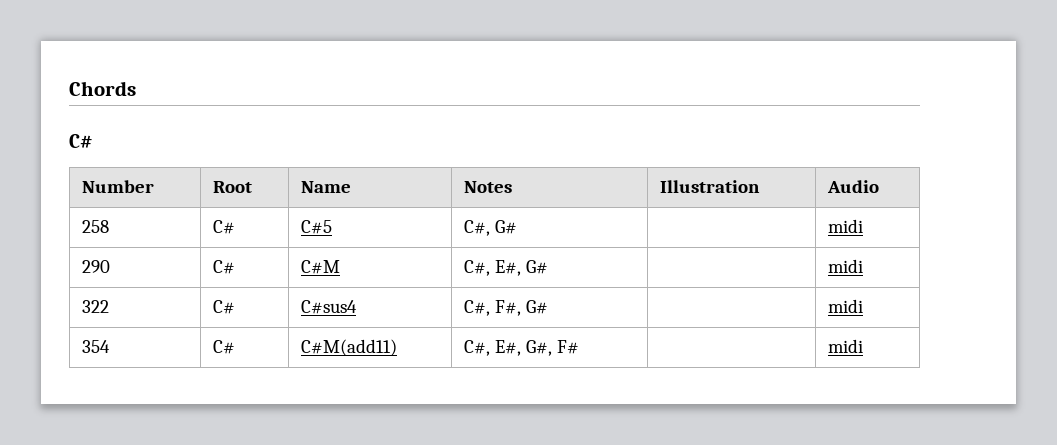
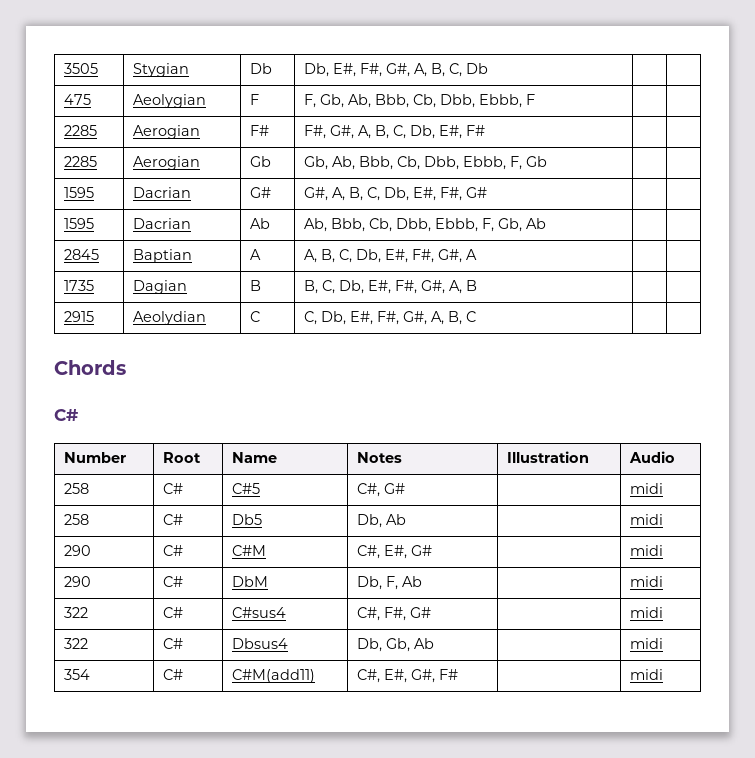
+ 3505 | Stygian | Db | Db, E#, F#, G#, A, B, C, Db | |
+ 475 | Aeolygian | F | F, Gb, Ab, Bbb, Cb, Dbb, Ebbb, F | |
+ 2285 | Aerogian | F# | F#, G#, A, B, C, Db, E#, F# | |
+ 2285 | Aerogian | Gb | Gb, Ab, Bbb, Cb, Dbb, Ebbb, F, Gb | |
+ 1595 | Dacrian | G# | G#, A, B, C, Db, E#, F#, G# | |
+ 1595 | Dacrian | Ab | Ab, Bbb, Cb, Dbb, Ebbb, F, Gb, Ab | |
+ 2845 | Baptian | A | A, B, C, Db, E#, F#, G#, A | |
+ 1735 | Dagian | B | B, C, Db, E#, F#, G#, A, B | |
+ 2915 | Aeolydian | C | C, Db, E#, F#, G#, A, B, C | |
+ 258 | C# | Db5 | Db, Ab | | midi
+ 290 | C# | DbM | Db, F, Ab | | midi
+ 322 | C# | Dbsus4 | Db, Gb, Ab | | midi

